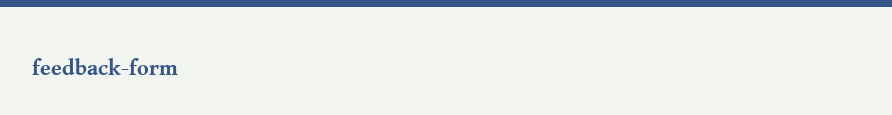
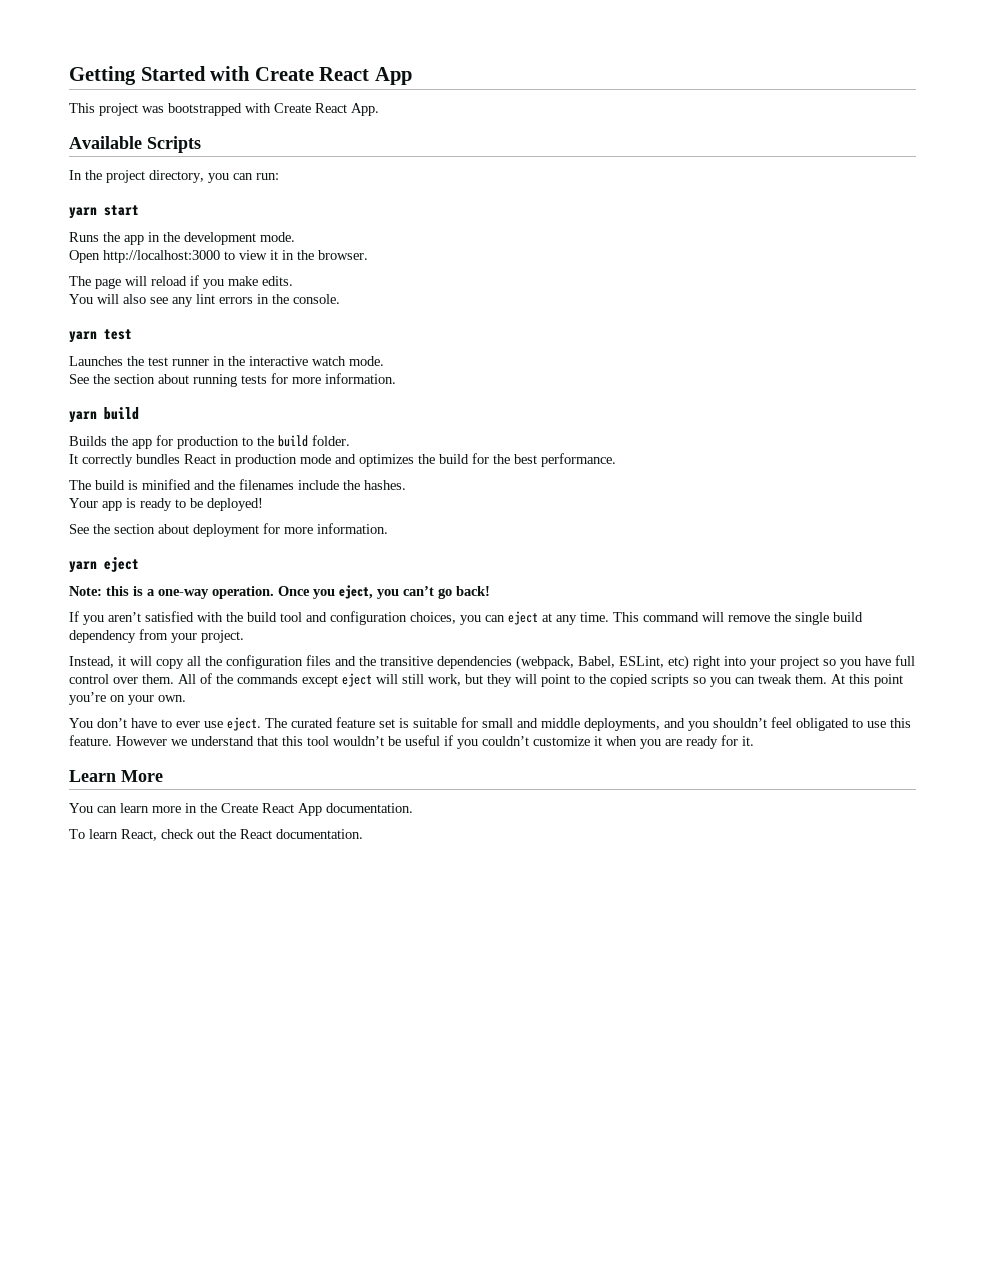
- feedback-form
+ Getting Started with Create React App
+ This project was bootstrapped with Create React App.
+ Available Scripts
+ In the project directory, you can run:
+ yarn start
+ Runs the app in the development mode.
+ Open http://localhost:3000 to view it in the browser.
+ The page will reload if you make edits.
+ You will also see any lint errors in the console.
+ yarn test
+ Launches the test runner in the interactive watch mode.
+ See the section about running tests for more information.
+ yarn build
+ Builds the app for production to the build folder.
+ It correctly bundles React in production mode and optimizes the build for the best performance.
+ The build is minified and the filenames include the hashes.
+ Your app is ready to be deployed!
+ See the section about deployment for more information.
+ yarn eject
+ Note: this is a one-way operation. Once you eject, you can’t go back!
+ If you aren’t satisfied with the build tool and configuration choices, you can eject at any time. This command will remove the single build dependency from your project.
+ Instead, it will copy all the configuration files and the transitive dependencies (webpack, Babel, ESLint, etc) right into your project so you have full control over them. All of the commands except eject will still work, but they will point to the copied scripts so you can tweak them. At this point you’re on your own.
+ You don’t have to ever use eject. The curated feature set is suitable for small and middle deployments, and you shouldn’t feel obligated to use this feature. However we understand that this tool wouldn’t be useful if you couldn’t customize it when you are ready for it.
+ Learn More
+ You can learn more in the Create React App documentation.
+ To learn React, check out the React documentation.

